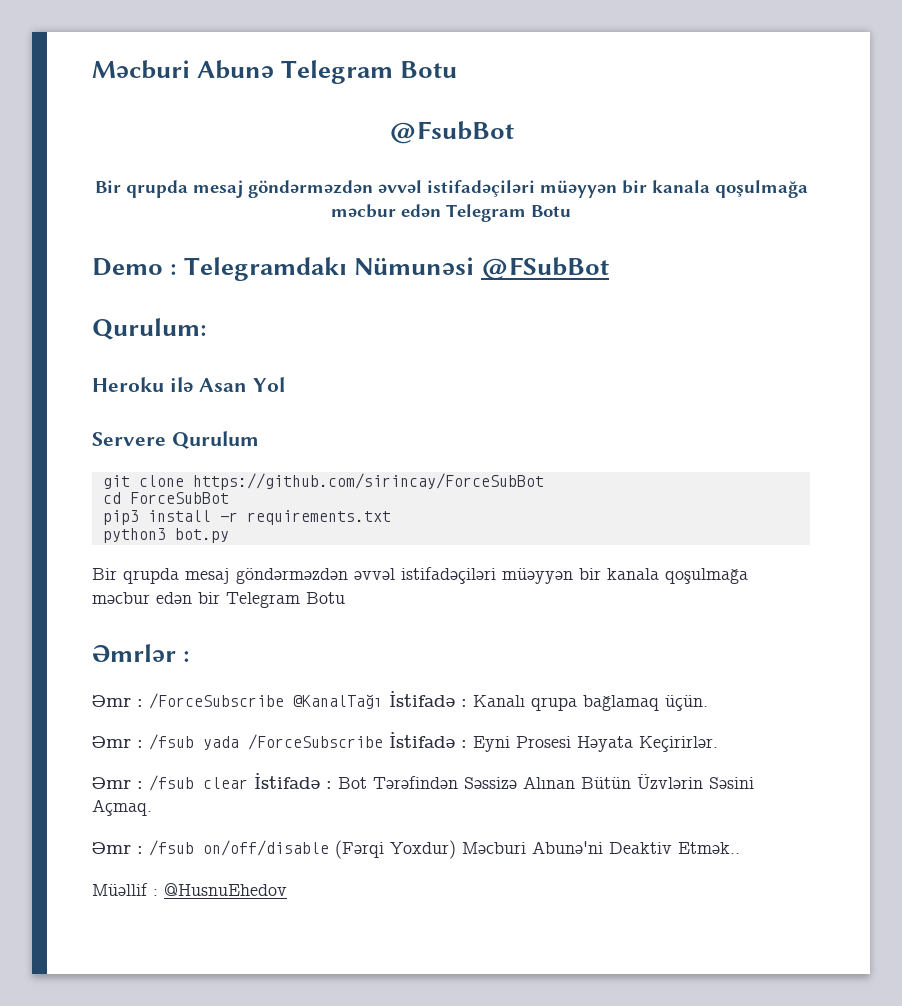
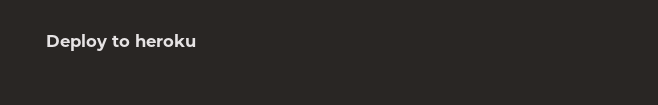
- Məcburi Abunə Telegram Botu
- @FsubBot
- Bir qrupda mesaj göndərməzdən əvvəl istifadəçiləri müəyyən bir kanala qoşulmağa məcbur edən Telegram Botu
- Demo : Telegramdakı Nümunəsi @FSubBot
- Qurulum:
- Heroku ilə Asan Yol
- Servere Qurulum
- git clone https://github.com/sirincay/ForceSubBot
- cd ForceSubBot
- pip3 install -r requirements.txt
- python3 bot.py
- Bir qrupda mesaj göndərməzdən əvvəl istifadəçiləri müəyyən bir kanala qoşulmağa məcbur edən bir Telegram Botu
- Əmrlər :
- Əmr : /ForceSubscribe @KanalTağı İstifadə : Kanalı qrupa bağlamaq üçün.
- Əmr : /fsub yada /ForceSubscribe İstifadə : Eyni Prosesi Həyata Keçirirlər.
- Əmr : /fsub clear İstifadə : Bot Tərəfindən Səssizə Alınan Bütün Üzvlərin Səsini Açmaq.
- Əmr : /fsub on/off/disable (Fərqi Yoxdur) Məcburi Abunə'ni Deaktiv Etmək..
- Müəllif : @HusnuEhedov
+ Deploy to heroku

